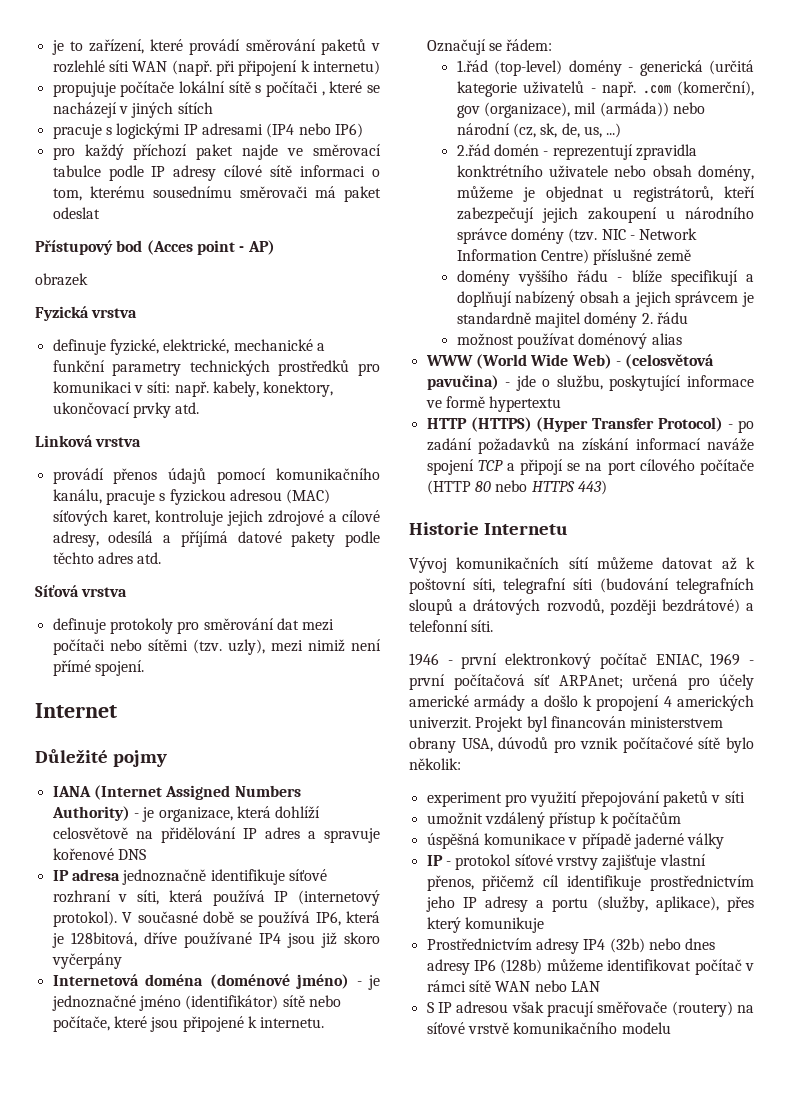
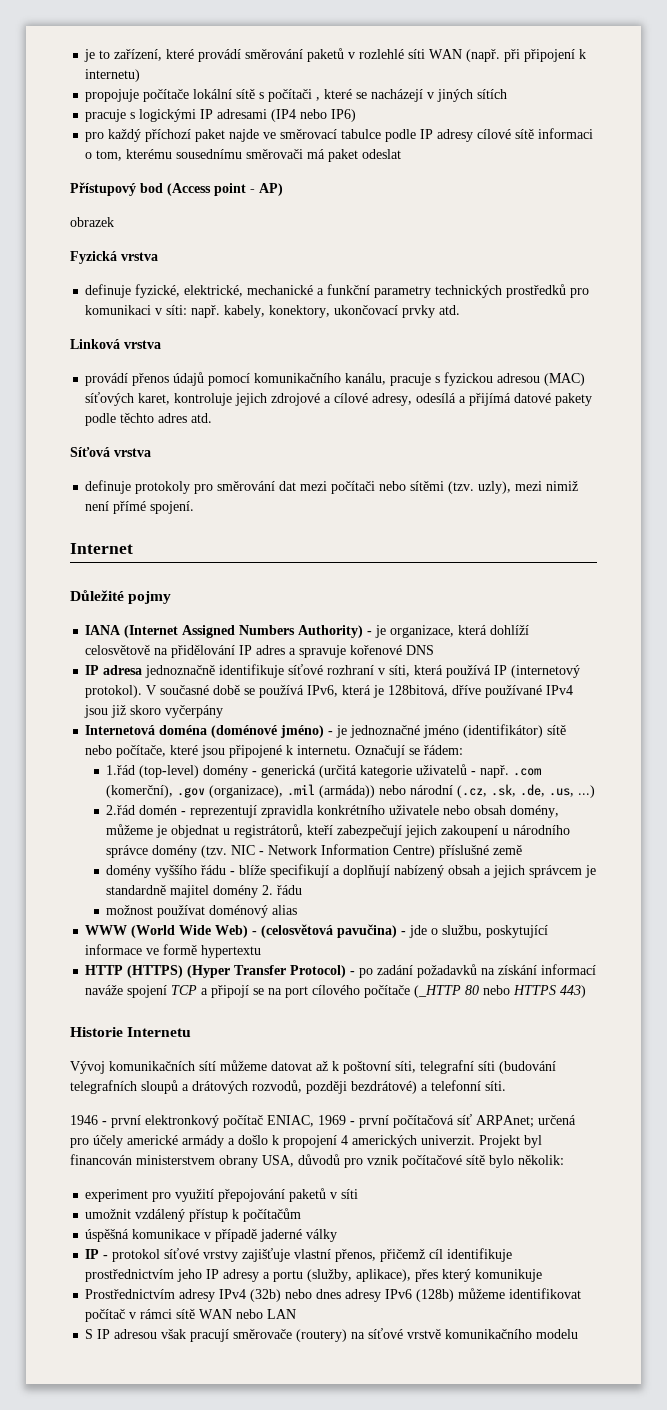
- propujuje počítače lokální sítě s počítači , které se nacházejí v jiných sítích
+ propojuje počítače lokální sítě s počítači , které se nacházejí v jiných sítích
- Přístupový bod (Acces point - AP)
+ Přístupový bod (Access point - AP)
- provádí přenos údajů pomocí komunikačního kanálu, pracuje s fyzickou adresou (MAC) síťových karet, kontroluje jejich zdrojové a cílové adresy, odesílá a příjímá datové pakety podle těchto adres atd.
+ provádí přenos údajů pomocí komunikačního kanálu, pracuje s fyzickou adresou (MAC) síťových karet, kontroluje jejich zdrojové a cílové adresy, odesílá a přijímá datové pakety podle těchto adres atd.
- V současné době se používá IP6, která je 128bitová, dříve používané IP4 jsou již skoro vyčerpány
+ V současné době se používá IPv6, která je 128bitová, dříve používané IPv4 jsou již skoro vyčerpány
- 1.řád (top-level) domény - generická (určitá kategorie uživatelů - např. .com (komerční), gov (organizace), mil (armáda)) nebo národní (cz, sk, de, us, ...)
+ 1.řád (top-level) domény - generická (určitá kategorie uživatelů - např. .com (komerční), .gov (organizace), .mil (armáda)) nebo národní (.cz, .sk, .de, .us, ...)
- 2.řád domén - reprezentují zpravidla konktrétního uživatele nebo obsah domény, můžeme je objednat u registrátorů, kteří zabezpečují jejich zakoupení u národního správce domény (tzv.
+ 2.řád domén - reprezentují zpravidla konkrétního uživatele nebo obsah domény, můžeme je objednat u registrátorů, kteří zabezpečují jejich zakoupení u národního správce domény (tzv.
- HTTP (HTTPS) (Hyper Transfer Protocol) - po zadání požadavků na získání informací naváže spojení TCP a připojí se na port cílového počítače (HTTP 80 nebo HTTPS 443)
+ HTTP (HTTPS) (Hyper Transfer Protocol) - po zadání požadavků na získání informací naváže spojení TCP a připojí se na port cílového počítače (_HTTP 80 nebo HTTPS 443)
- Projekt byl financován ministerstvem obrany USA, dúvodů pro vznik počítačové sítě bylo několik:
+ Projekt byl financován ministerstvem obrany USA, důvodů pro vznik počítačové sítě bylo několik:
- Prostřednictvím adresy IP4 (32b) nebo dnes adresy IP6 (128b) můžeme identifikovat počítač v rámci sítě WAN nebo LAN
+ Prostřednictvím adresy IPv4 (32b) nebo dnes adresy IPv6 (128b) můžeme identifikovat počítač v rámci sítě WAN nebo LAN
- S IP adresou však pracují směřovače (routery) na síťové vrstvě komunikačního modelu
+ S IP adresou však pracují směrovače (routery) na síťové vrstvě komunikačního modelu

